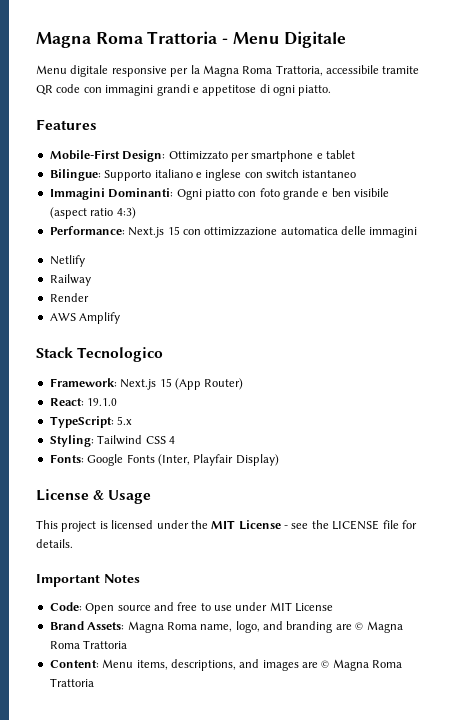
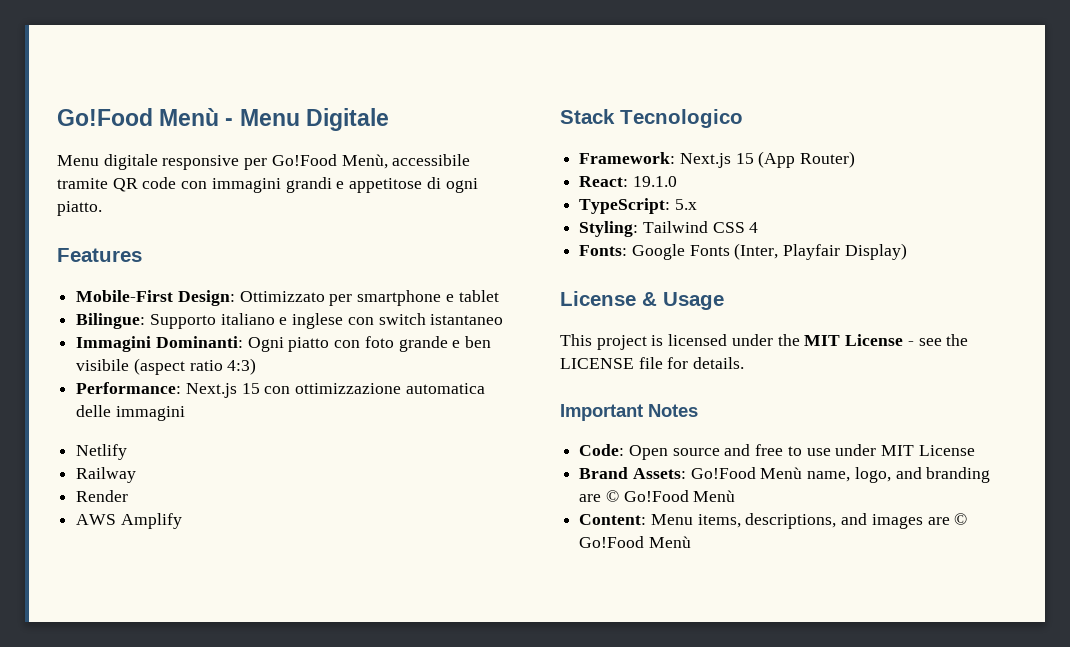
- Magna Roma Trattoria - Menu Digitale
+ Go!Food Menù - Menu Digitale
- Menu digitale responsive per la Magna Roma Trattoria, accessibile tramite QR code con immagini grandi e appetitose di ogni piatto.
+ Menu digitale responsive per Go!Food Menù, accessibile tramite QR code con immagini grandi e appetitose di ogni piatto.
- Brand Assets: Magna Roma name, logo, and branding are © Magna Roma Trattoria
+ Brand Assets: Go!Food Menù name, logo, and branding are © Go!Food Menù
- Content: Menu items, descriptions, and images are © Magna Roma Trattoria
+ Content: Menu items, descriptions, and images are © Go!Food Menù

